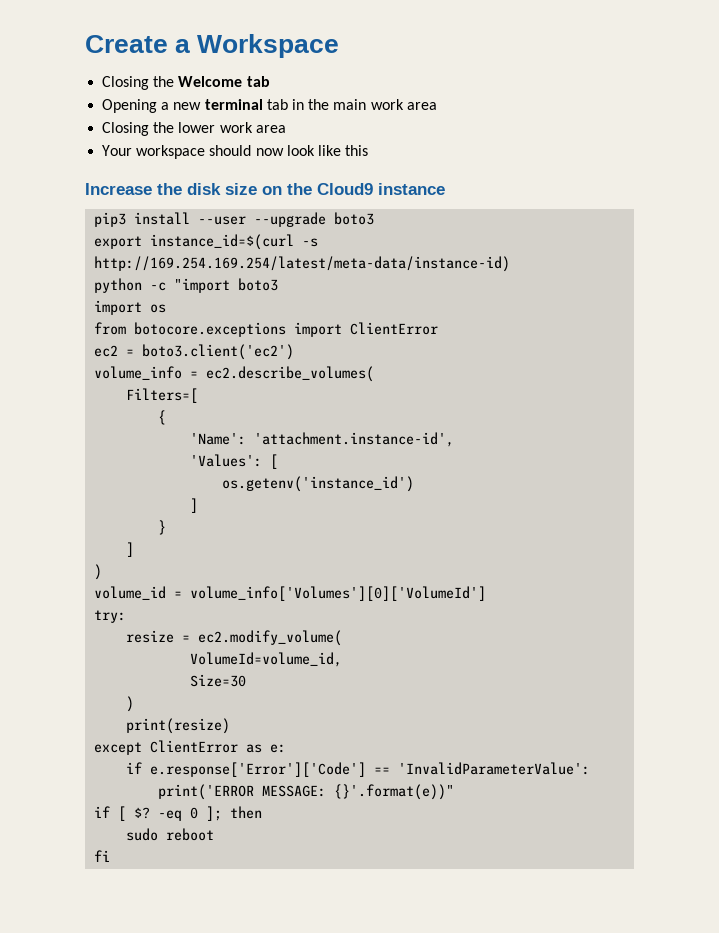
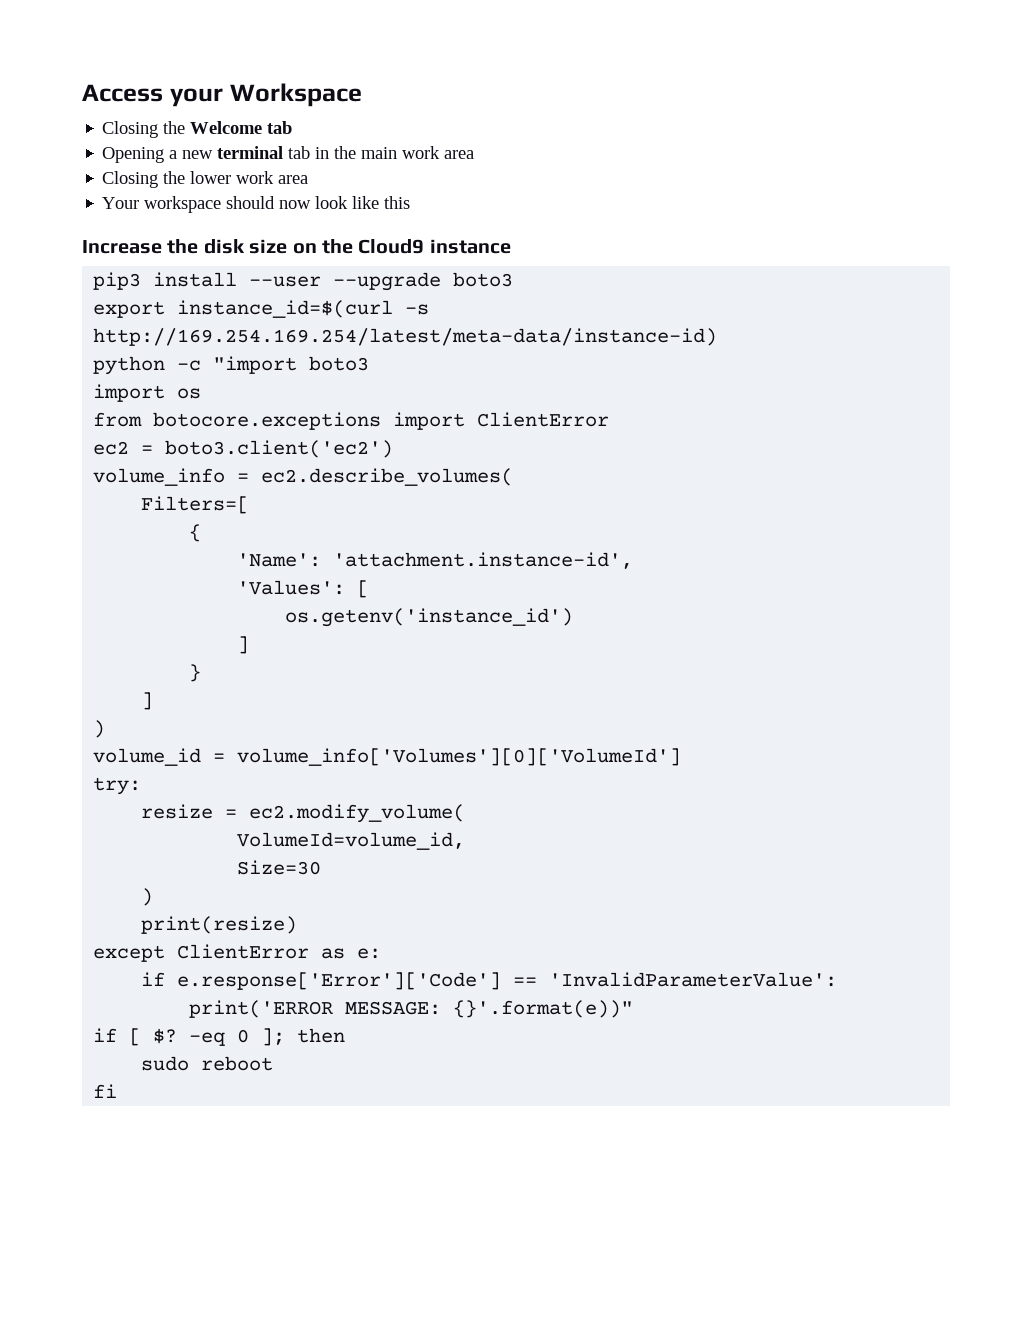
- Create a Workspace
+ Access your Workspace

